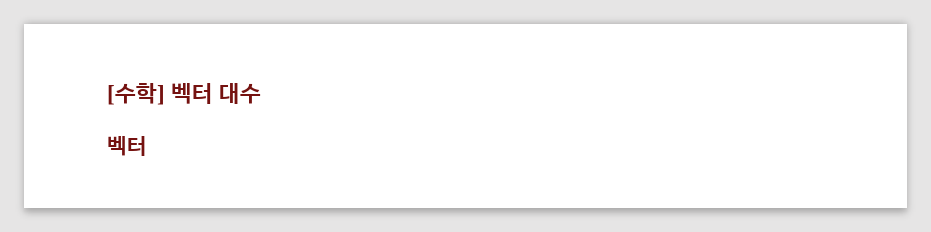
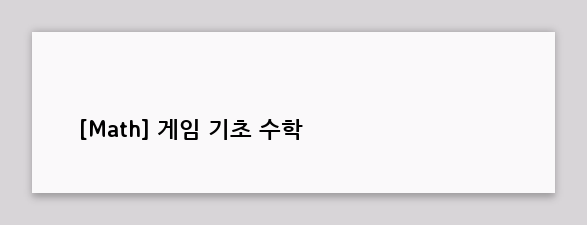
- [수학] 벡터 대수
- 벡터
+ [Math] 게임 기초 수학

